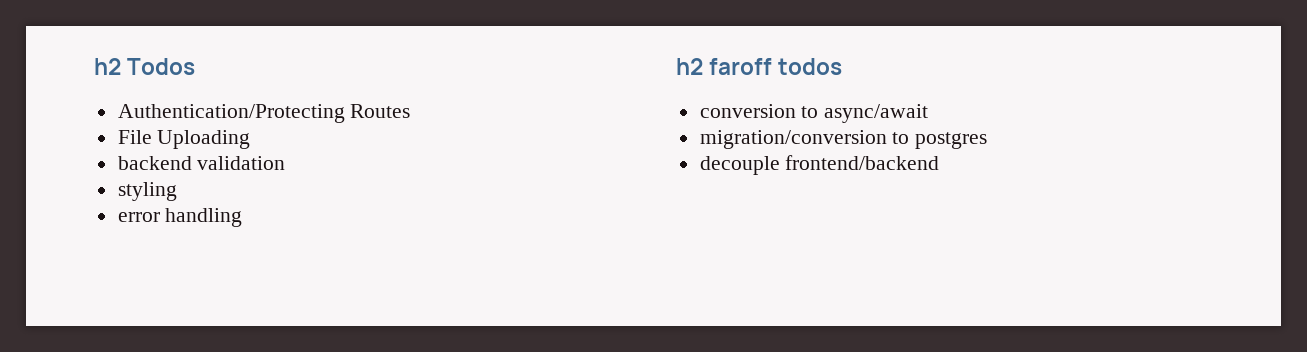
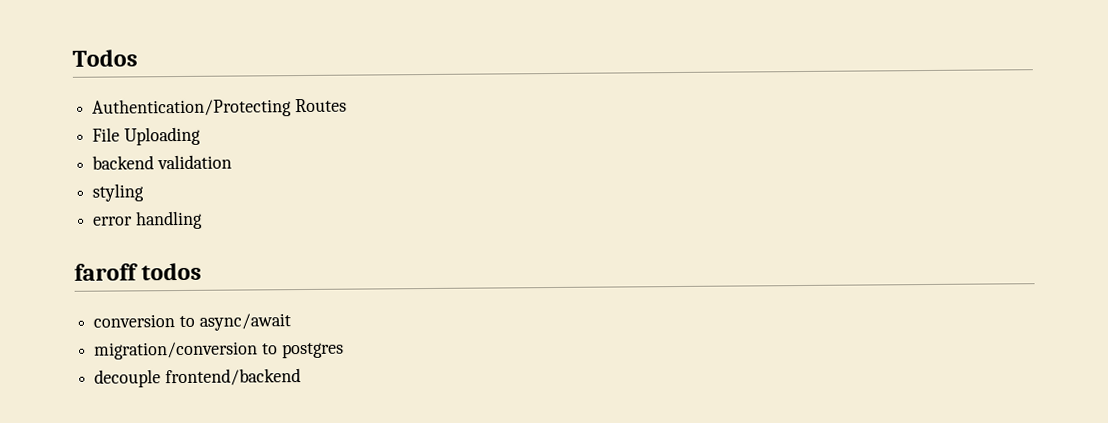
- h2 Todos
+ Todos
- h2 faroff todos
+ faroff todos

